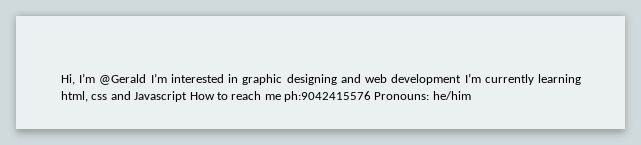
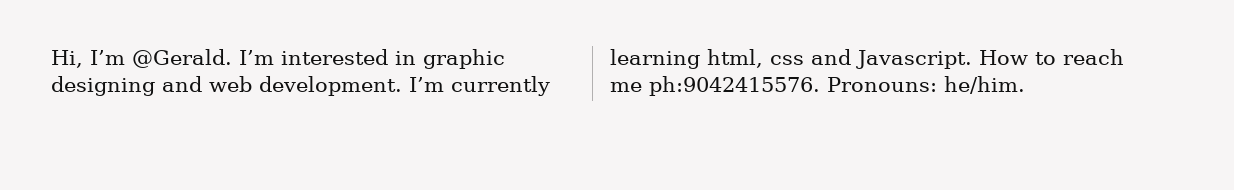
- Hi, I’m @Gerald I’m interested in graphic designing and web development I’m currently learning html, css and Javascript How to reach me ph:9042415576 Pronouns: he/him
+ Hi, I’m @Gerald. I’m interested in graphic designing and web development. I’m currently learning html, css and Javascript. How to reach me ph:9042415576. Pronouns: he/him.

